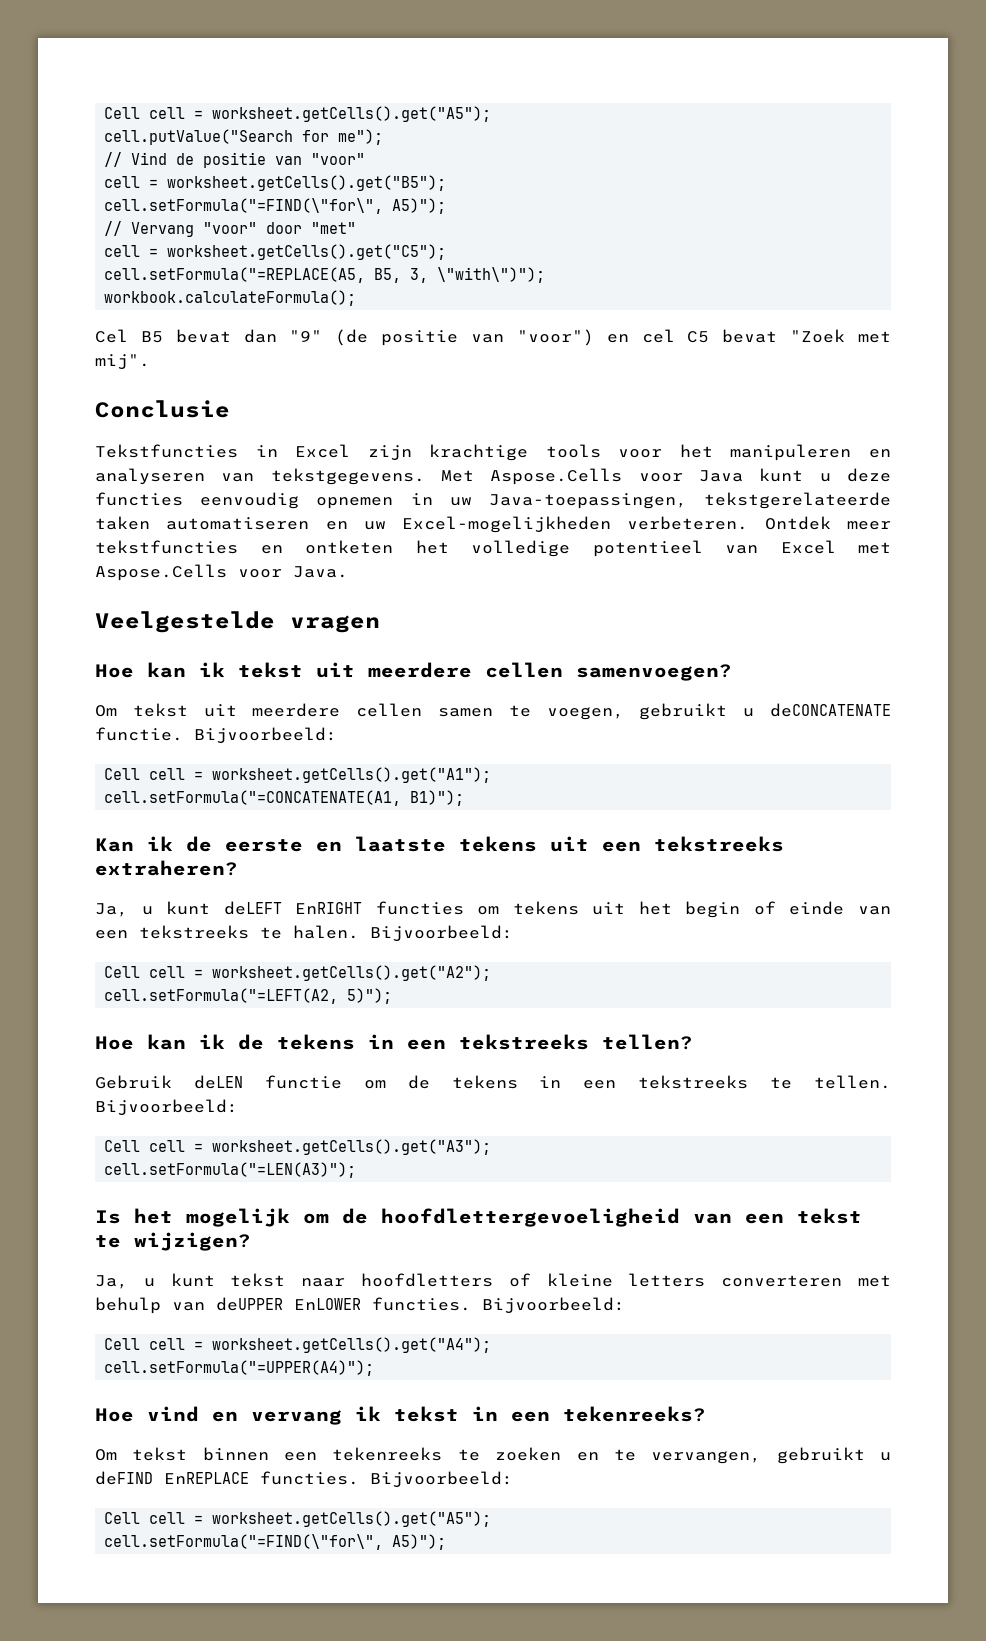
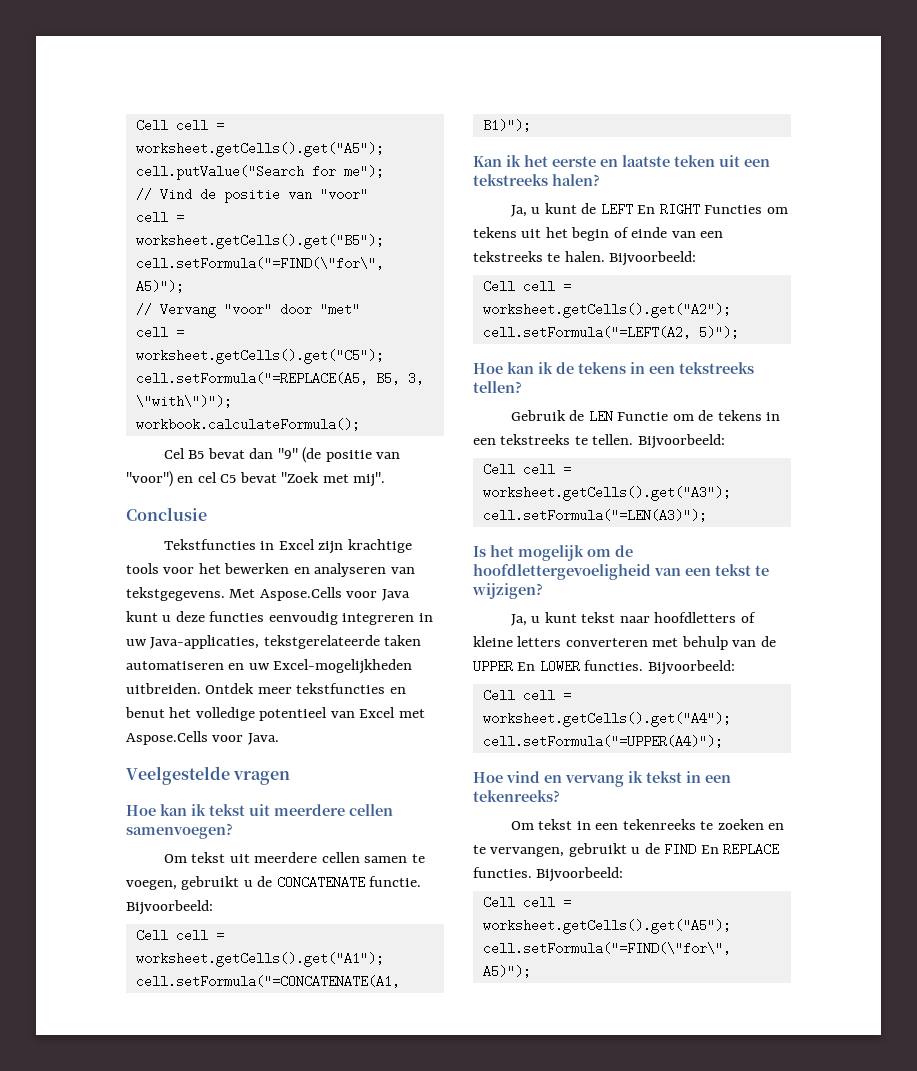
- Tekstfuncties in Excel zijn krachtige tools voor het manipuleren en analyseren van tekstgegevens.
+ Tekstfuncties in Excel zijn krachtige tools voor het bewerken en analyseren van tekstgegevens.
- Met Aspose.Cells voor Java kunt u deze functies eenvoudig opnemen in uw Java-toepassingen, tekstgerelateerde taken automatiseren en uw Excel-mogelijkheden verbeteren.
+ Met Aspose.Cells voor Java kunt u deze functies eenvoudig integreren in uw Java-applicaties, tekstgerelateerde taken automatiseren en uw Excel-mogelijkheden uitbreiden.
- Ontdek meer tekstfuncties en ontketen het volledige potentieel van Excel met Aspose.Cells voor Java.
+ Ontdek meer tekstfuncties en benut het volledige potentieel van Excel met Aspose.Cells voor Java.
- Om tekst uit meerdere cellen samen te voegen, gebruikt u deCONCATENATE functie.
+ Om tekst uit meerdere cellen samen te voegen, gebruikt u de CONCATENATE functie.
- Kan ik de eerste en laatste tekens uit een tekstreeks extraheren?
- Ja, u kunt deLEFT EnRIGHT functies om tekens uit het begin of einde van een tekstreeks te halen.
+ Kan ik het eerste en laatste teken uit een tekstreeks halen?
+ Ja, u kunt de LEFT En RIGHT Functies om tekens uit het begin of einde van een tekstreeks te halen.
- Gebruik deLEN functie om de tekens in een tekstreeks te tellen.
+ Gebruik de LEN Functie om de tekens in een tekstreeks te tellen.
- Ja, u kunt tekst naar hoofdletters of kleine letters converteren met behulp van deUPPER EnLOWER functies.
+ Ja, u kunt tekst naar hoofdletters of kleine letters converteren met behulp van de UPPER En LOWER functies.
- Om tekst binnen een tekenreeks te zoeken en te vervangen, gebruikt u deFIND EnREPLACE functies.
+ Om tekst in een tekenreeks te zoeken en te vervangen, gebruikt u de FIND En REPLACE functies.

